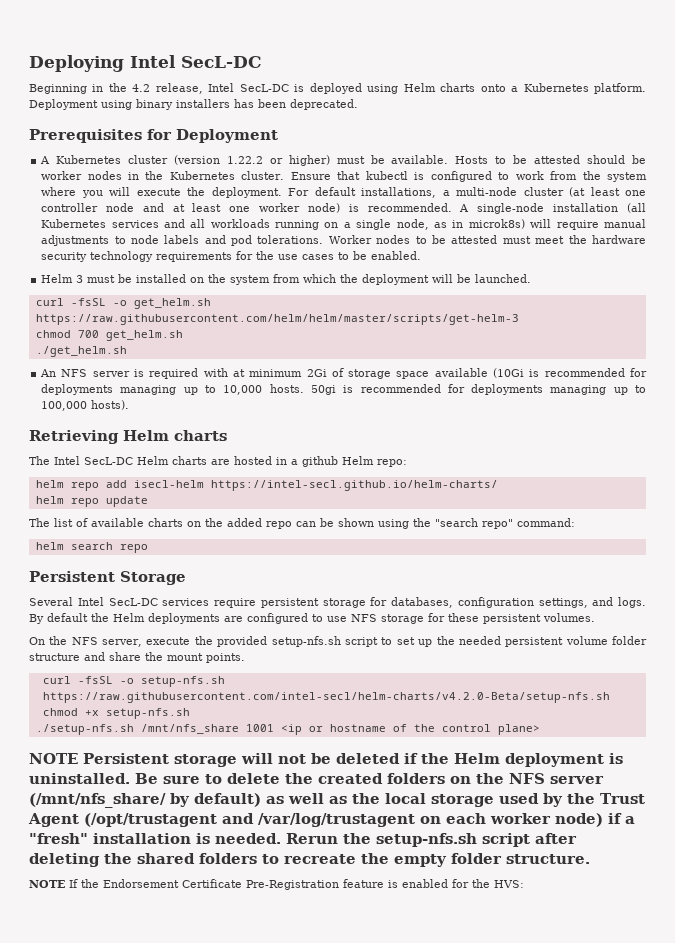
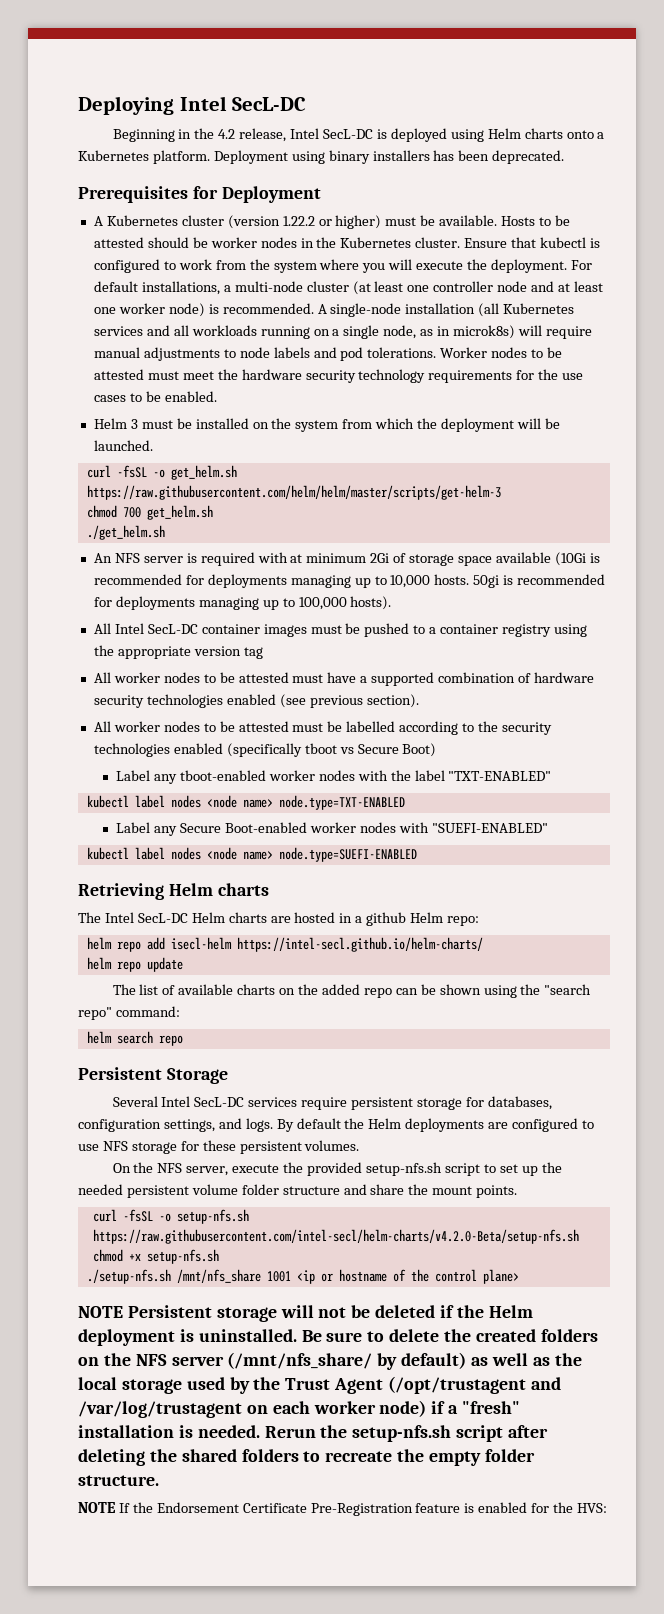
+ All Intel SecL-DC container images must be pushed to a container registry using the appropriate version tag
+ All worker nodes to be attested must have a supported combination of hardware security technologies enabled (see previous section).
+ All worker nodes to be attested must be labelled according to the security technologies enabled (specifically tboot vs Secure Boot)
+ Label any tboot-enabled worker nodes with the label "TXT-ENABLED"
+ kubectl label nodes <node name> node.type=TXT-ENABLED
+ Label any Secure Boot-enabled worker nodes with "SUEFI-ENABLED"
+ kubectl label nodes <node name> node.type=SUEFI-ENABLED

